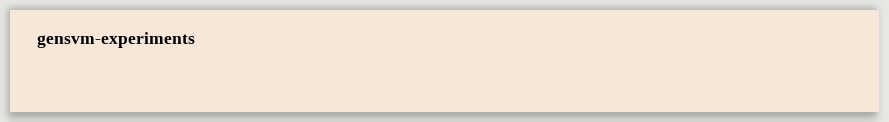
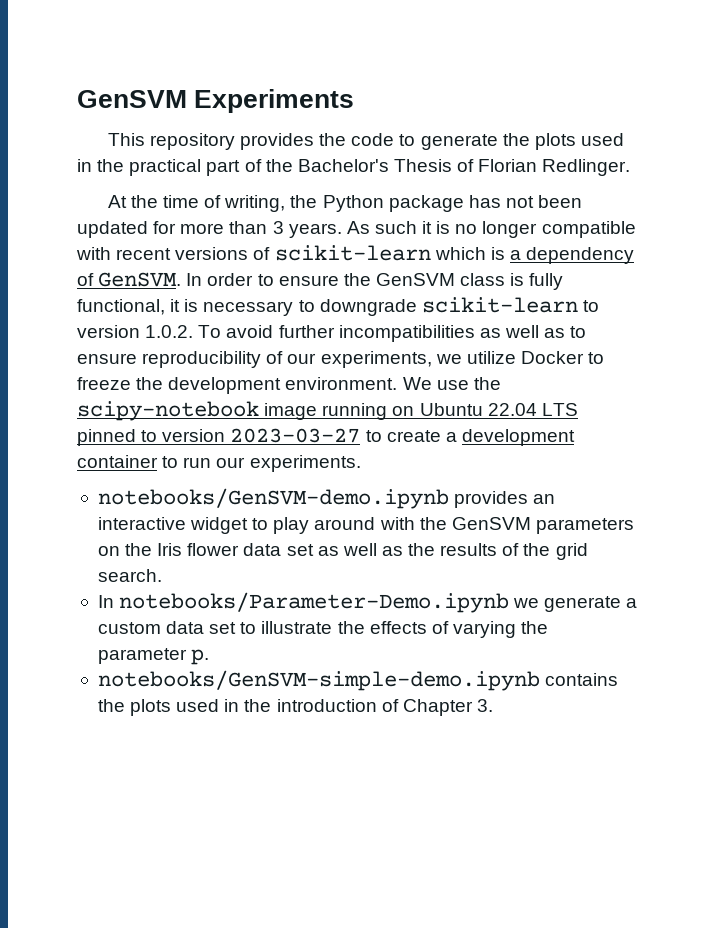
- gensvm-experiments
+ GenSVM Experiments
+ This repository provides the code to generate the plots used in the practical part of the Bachelor's Thesis of Florian Redlinger.
+ At the time of writing, the Python package has not been updated for more than 3 years. As such it is no longer compatible with recent versions of scikit-learn which is a dependency of GenSVM. In order to ensure the GenSVM class is fully functional, it is necessary to downgrade scikit-learn to version 1.0.2. To avoid further incompatibilities as well as to ensure reproducibility of our experiments, we utilize Docker to freeze the development environment. We use the scipy-notebook image running on Ubuntu 22.04 LTS pinned to version 2023-03-27 to create a development container to run our experiments.
+ notebooks/GenSVM-demo.ipynb provides an interactive widget to play around with the GenSVM parameters on the Iris flower data set as well as the results of the grid search.
+ In notebooks/Parameter-Demo.ipynb we generate a custom data set to illustrate the effects of varying the parameter p.
+ notebooks/GenSVM-simple-demo.ipynb contains the plots used in the introduction of Chapter 3.

